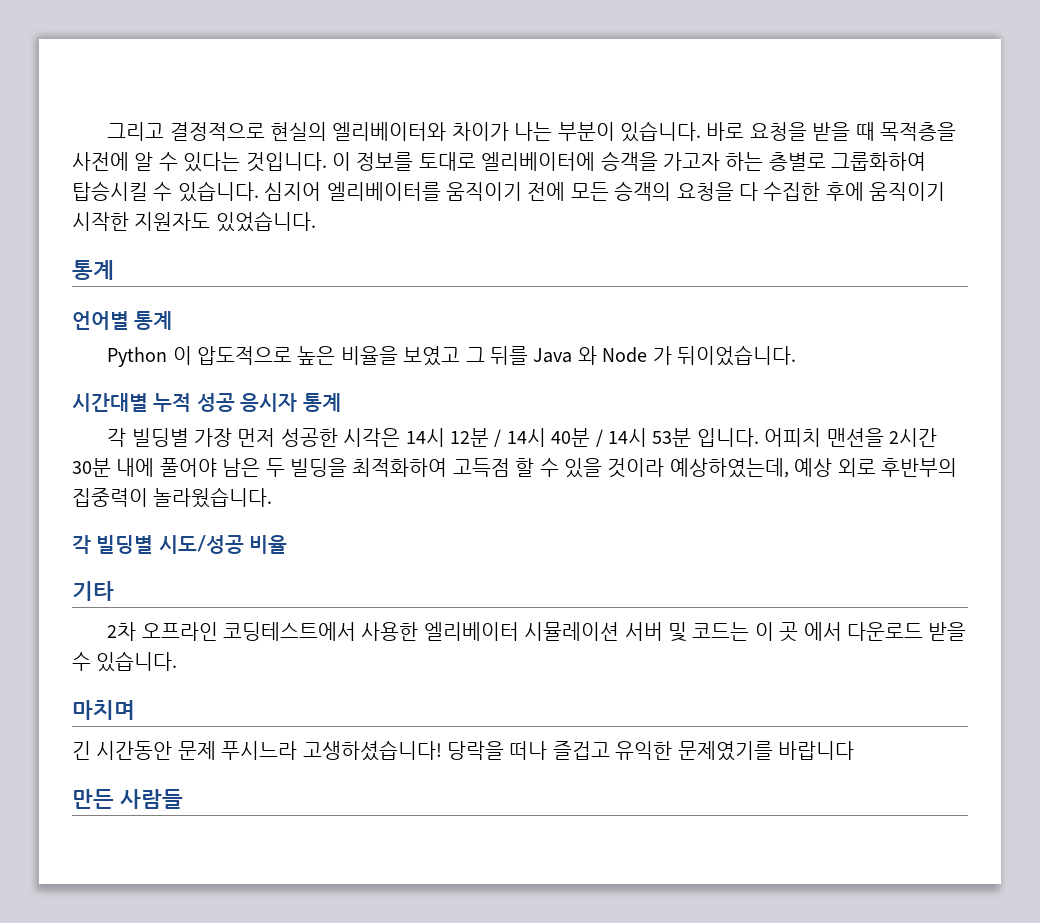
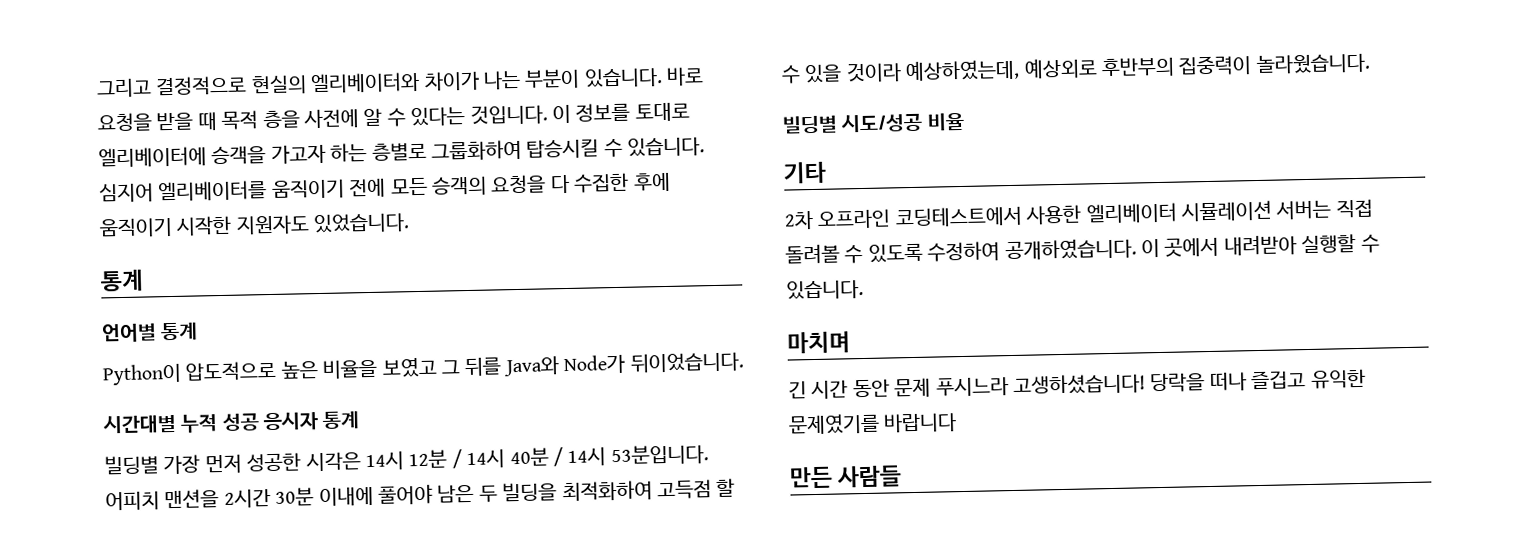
- 바로 요청을 받을 때 목적층을 사전에 알 수 있다는 것입니다.
+ 바로 요청을 받을 때 목적 층을 사전에 알 수 있다는 것입니다.
- Python 이 압도적으로 높은 비율을 보였고 그 뒤를 Java 와 Node 가 뒤이었습니다.
+ Python이 압도적으로 높은 비율을 보였고 그 뒤를 Java와 Node가 뒤이었습니다.
- 각 빌딩별 가장 먼저 성공한 시각은 14시 12분 / 14시 40분 / 14시 53분 입니다.
+ 빌딩별 가장 먼저 성공한 시각은 14시 12분 / 14시 40분 / 14시 53분입니다.
- 어피치 맨션을 2시간 30분 내에 풀어야 남은 두 빌딩을 최적화하여 고득점 할 수 있을 것이라 예상하였는데, 예상 외로 후반부의 집중력이 놀라웠습니다.
+ 어피치 맨션을 2시간 30분 이내에 풀어야 남은 두 빌딩을 최적화하여 고득점 할 수 있을 것이라 예상하였는데, 예상외로 후반부의 집중력이 놀라웠습니다.
- 각 빌딩별 시도/성공 비율
+ 빌딩별 시도/성공 비율
- 2차 오프라인 코딩테스트에서 사용한 엘리베이터 시뮬레이션 서버 및 코드는 이 곳 에서 다운로드 받을 수 있습니다.
+ 2차 오프라인 코딩테스트에서 사용한 엘리베이터 시뮬레이션 서버는 직접 돌려볼 수 있도록 수정하여 공개하였습니다. 이 곳에서 내려받아 실행할 수 있습니다.
- 긴 시간동안 문제 푸시느라 고생하셨습니다!
+ 긴 시간 동안 문제 푸시느라 고생하셨습니다!

